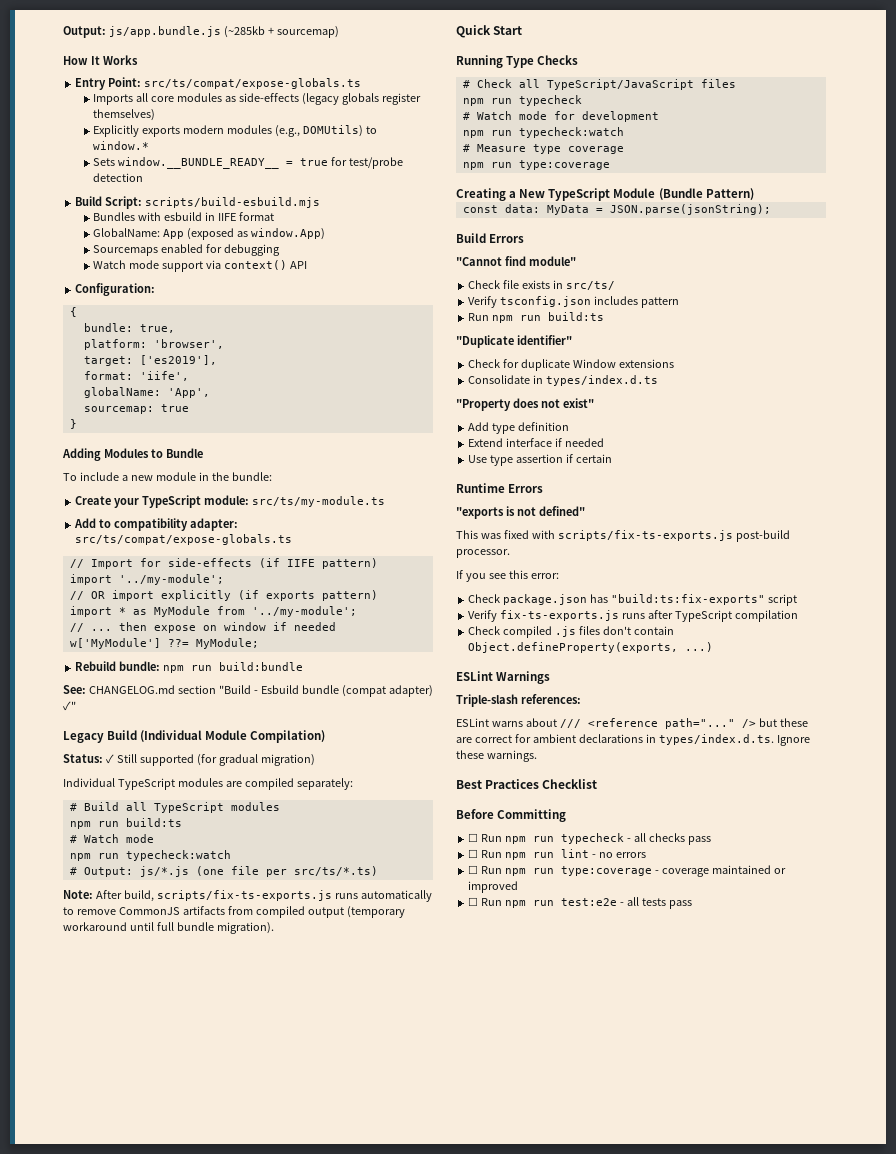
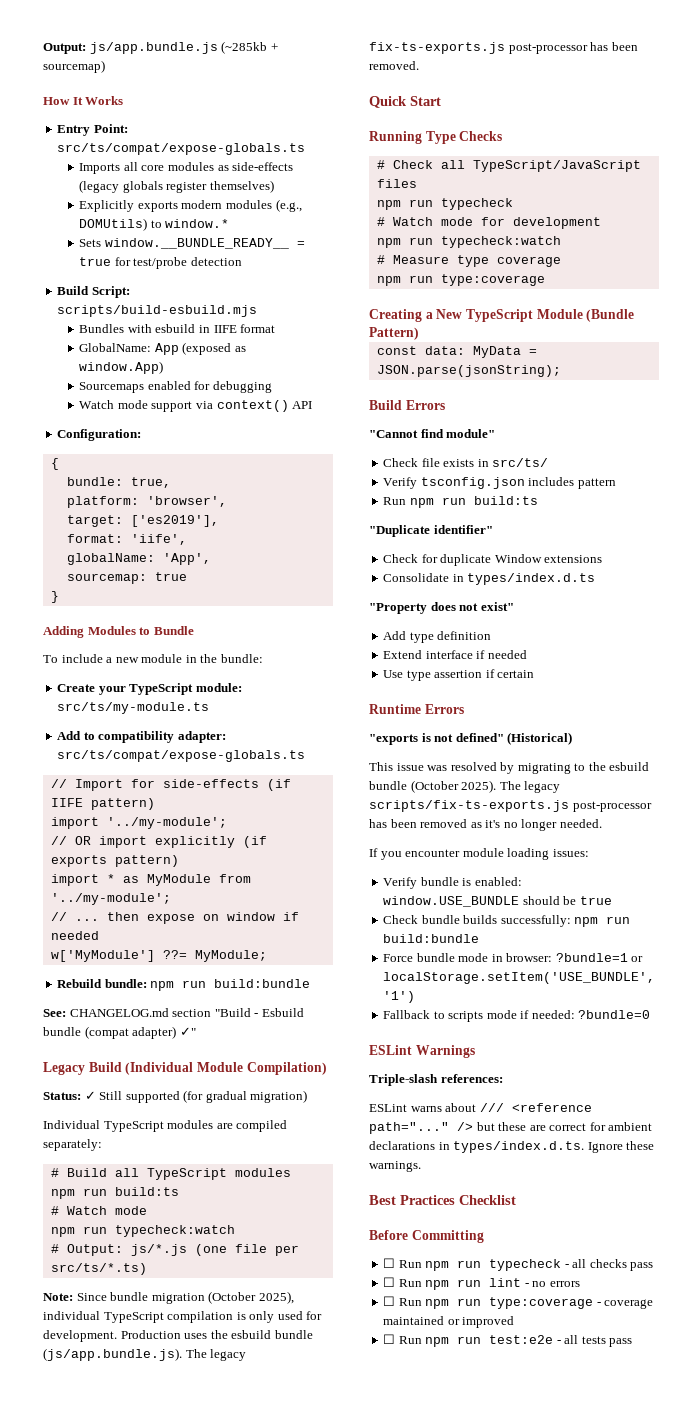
- Note: After build, scripts/fix-ts-exports.js runs automatically to remove CommonJS artifacts from compiled output (temporary workaround until full bundle migration).
+ Note: Since bundle migration (October 2025), individual TypeScript compilation is only used for development. Production uses the esbuild bundle (js/app.bundle.js). The legacy fix-ts-exports.js post-processor has been removed.
- "exports is not defined"
+ "exports is not defined" (Historical)
- This was fixed with scripts/fix-ts-exports.js post-build processor.
- If you see this error:
- Check package.json has "build:ts:fix-exports" script
- Verify fix-ts-exports.js runs after TypeScript compilation
- Check compiled .js files don't contain Object.defineProperty(exports, ...)
+ This issue was resolved by migrating to the esbuild bundle (October 2025). The legacy scripts/fix-ts-exports.js post-processor has been removed as it's no longer needed.
+ If you encounter module loading issues:
+ Verify bundle is enabled: window.USE_BUNDLE should be true
+ Check bundle builds successfully: npm run build:bundle
+ Force bundle mode in browser: ?bundle=1 or localStorage.setItem('USE_BUNDLE', '1')
+ Fallback to scripts mode if needed: ?bundle=0

